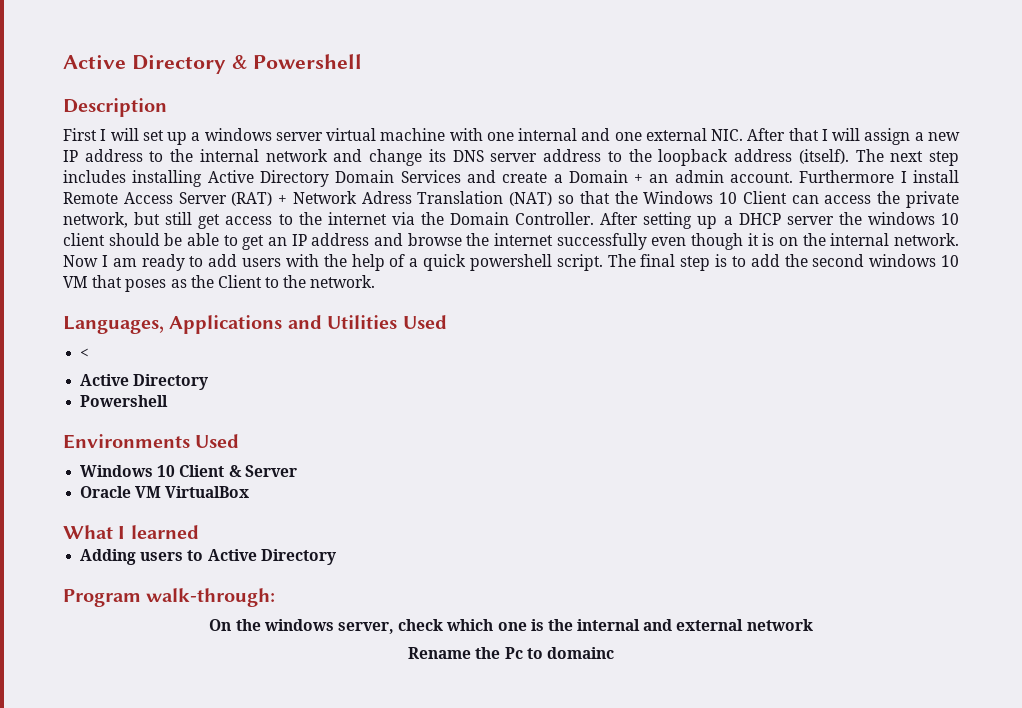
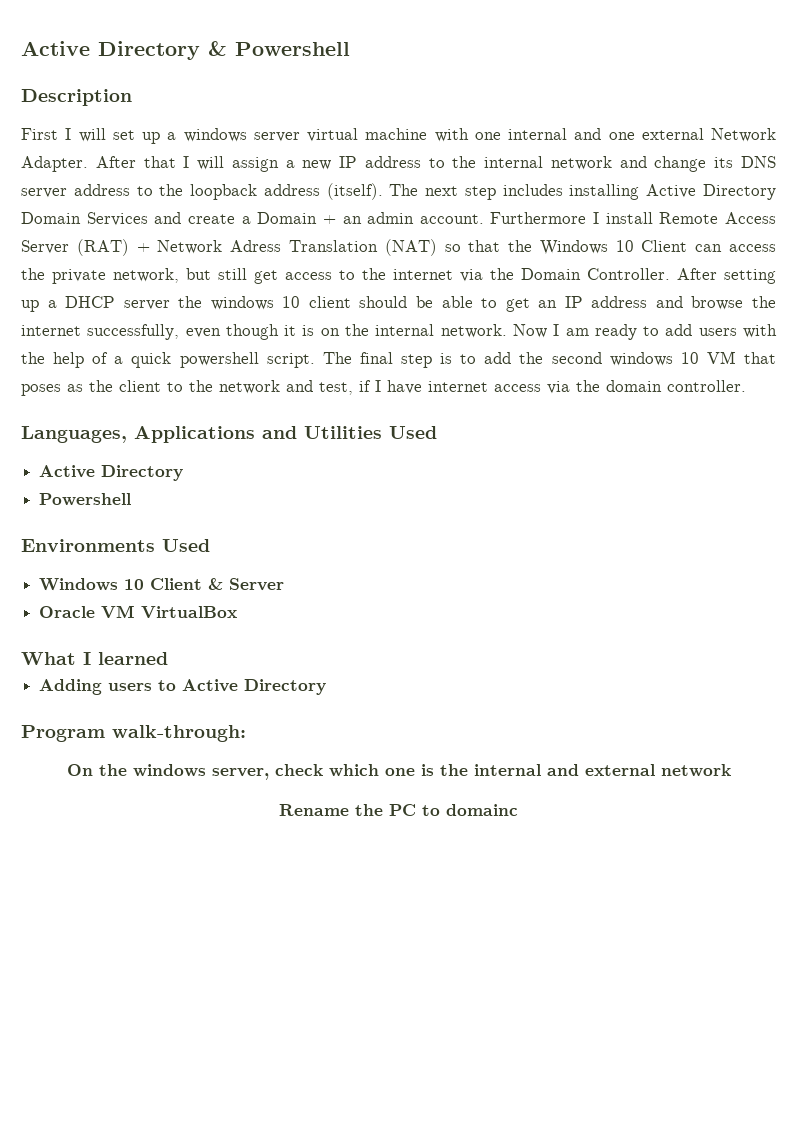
- First I will set up a windows server virtual machine with one internal and one external NIC. After that I will assign a new IP address to the internal network and change its DNS server address to the loopback address (itself).
+ First I will set up a windows server virtual machine with one internal and one external Network Adapter. After that I will assign a new IP address to the internal network and change its DNS server address to the loopback address (itself).
- After setting up a DHCP server the windows 10 client should be able to get an IP address and browse the internet successfully even though it is on the internal network.
+ After setting up a DHCP server the windows 10 client should be able to get an IP address and browse the internet successfully, even though it is on the internal network.
- The final step is to add the second windows 10 VM that poses as the Client to the network.
+ The final step is to add the second windows 10 VM that poses as the client to the network and test, if I have internet access via the domain controller.
- <
- Rename the Pc to domainc
+ Rename the PC to domainc

